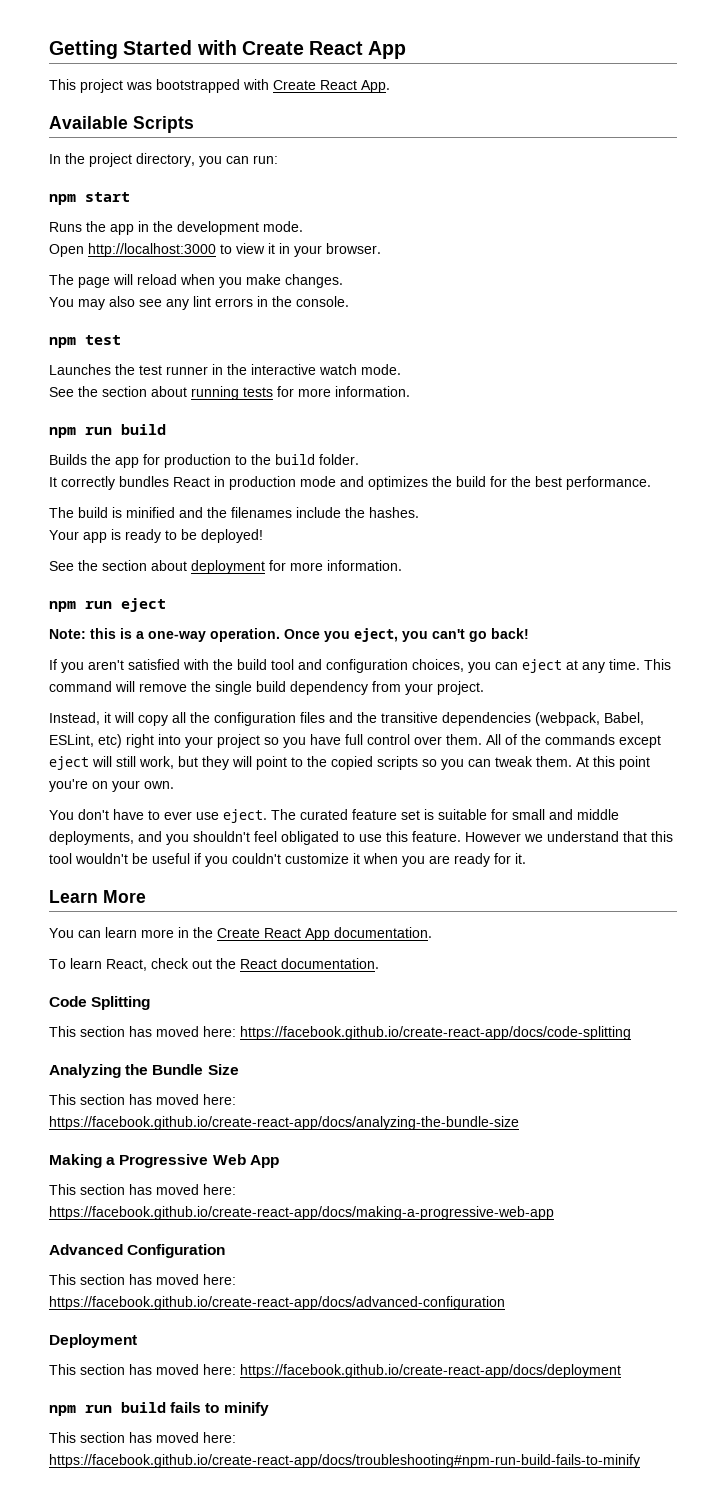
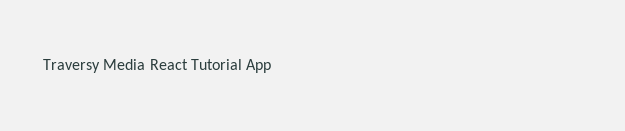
- Getting Started with Create React App
- This project was bootstrapped with Create React App.
- Available Scripts
- In the project directory, you can run:
- npm start
- Runs the app in the development mode.
- Open http://localhost:3000 to view it in your browser.
- The page will reload when you make changes.
- You may also see any lint errors in the console.
- npm test
- Launches the test runner in the interactive watch mode.
- See the section about running tests for more information.
- npm run build
- Builds the app for production to the build folder.
- It correctly bundles React in production mode and optimizes the build for the best performance.
- The build is minified and the filenames include the hashes.
- Your app is ready to be deployed!
- See the section about deployment for more information.
- npm run eject
- Note: this is a one-way operation. Once you eject, you can't go back!
- If you aren't satisfied with the build tool and configuration choices, you can eject at any time. This command will remove the single build dependency from your project.
- Instead, it will copy all the configuration files and the transitive dependencies (webpack, Babel, ESLint, etc) right into your project so you have full control over them. All of the commands except eject will still work, but they will point to the copied scripts so you can tweak them. At this point you're on your own.
- You don't have to ever use eject. The curated feature set is suitable for small and middle deployments, and you shouldn't feel obligated to use this feature. However we understand that this tool wouldn't be useful if you couldn't customize it when you are ready for it.
- Learn More
- You can learn more in the Create React App documentation.
- To learn React, check out the React documentation.
- Code Splitting
- This section has moved here: https://facebook.github.io/create-react-app/docs/code-splitting
- Analyzing the Bundle Size
- This section has moved here: https://facebook.github.io/create-react-app/docs/analyzing-the-bundle-size
- Making a Progressive Web App
- This section has moved here: https://facebook.github.io/create-react-app/docs/making-a-progressive-web-app
- Advanced Configuration
- This section has moved here: https://facebook.github.io/create-react-app/docs/advanced-configuration
- Deployment
- This section has moved here: https://facebook.github.io/create-react-app/docs/deployment
- npm run build fails to minify
- This section has moved here: https://facebook.github.io/create-react-app/docs/troubleshooting#npm-run-build-fails-to-minify
+ Traversy Media React Tutorial App

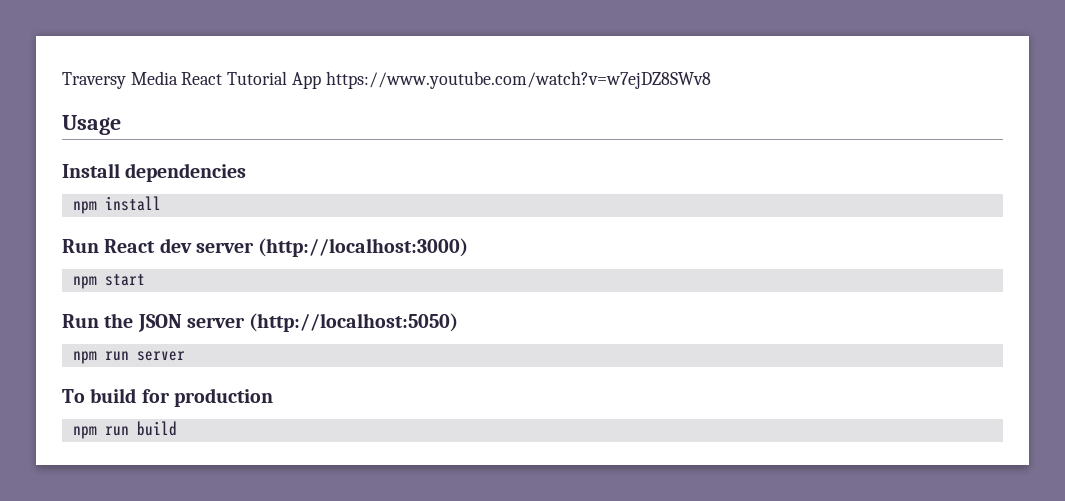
- Traversy Media React Tutorial App
+ Traversy Media React Tutorial App https://www.youtube.com/watch?v=w7ejDZ8SWv8
+ Usage
+ Install dependencies
+ npm install
+ Run React dev server (http://localhost:3000)
+ npm start
+ Run the JSON server (http://localhost:5050)
+ npm run server
+ To build for production
+ npm run build

